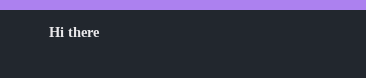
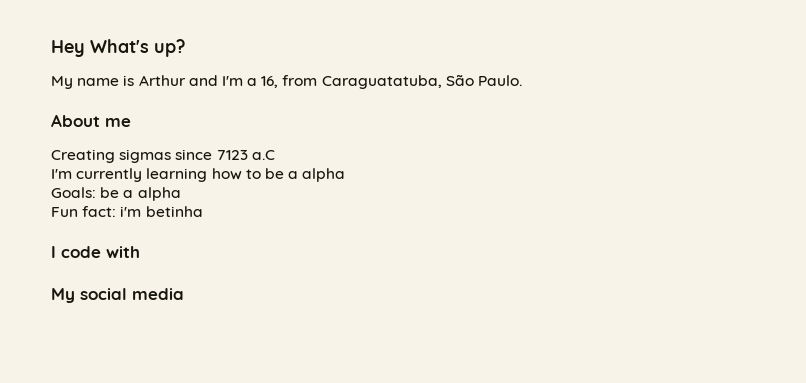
- Hi there
+ Hey What's up?
+ My name is Arthur and I'm a 16, from Caraguatatuba, São Paulo.
+ About me
+ Creating sigmas since 7123 a.C
+ I'm currently learning how to be a alpha
+ Goals: be a alpha
+ Fun fact: i'm betinha
+ I code with
+ My social media

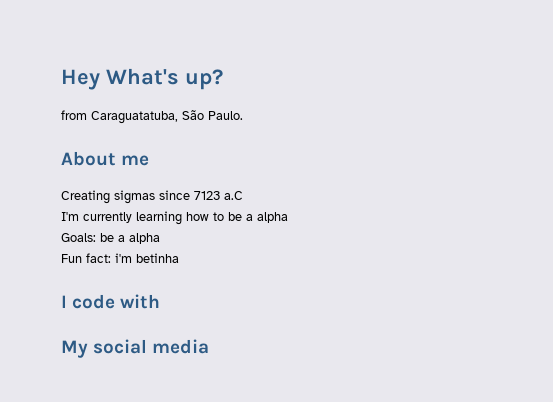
- My name is Arthur and I'm a 16, from Caraguatatuba, São Paulo.
+ from Caraguatatuba, São Paulo.

